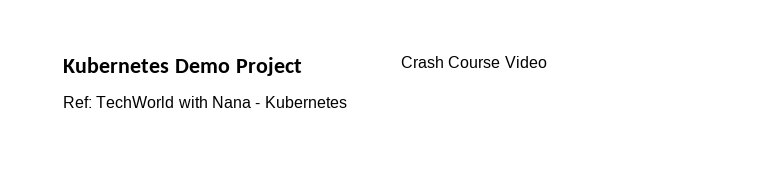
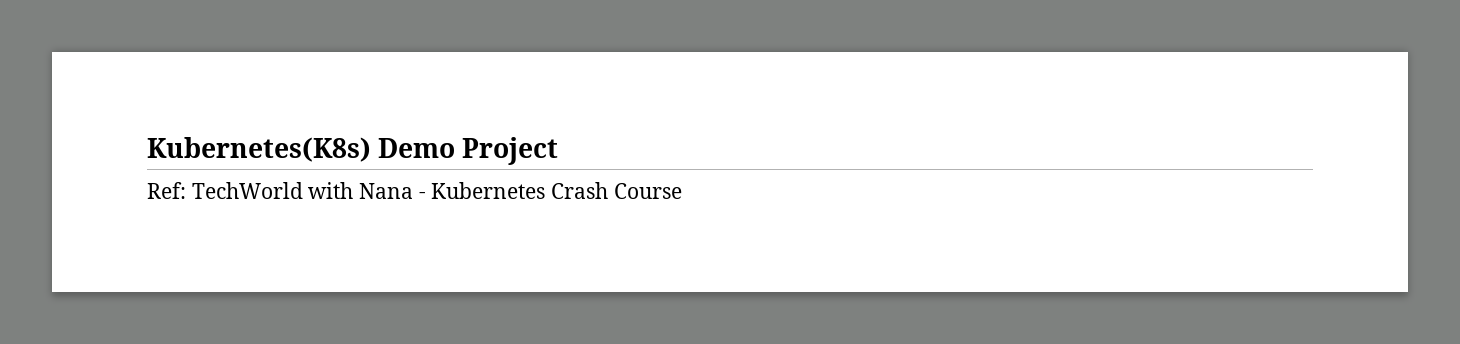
- Kubernetes Demo Project
+ Kubernetes(K8s) Demo Project
- Ref: TechWorld with Nana - Kubernetes Crash Course Video
+ Ref: TechWorld with Nana - Kubernetes Crash Course

